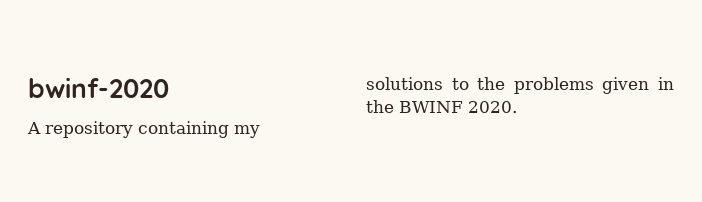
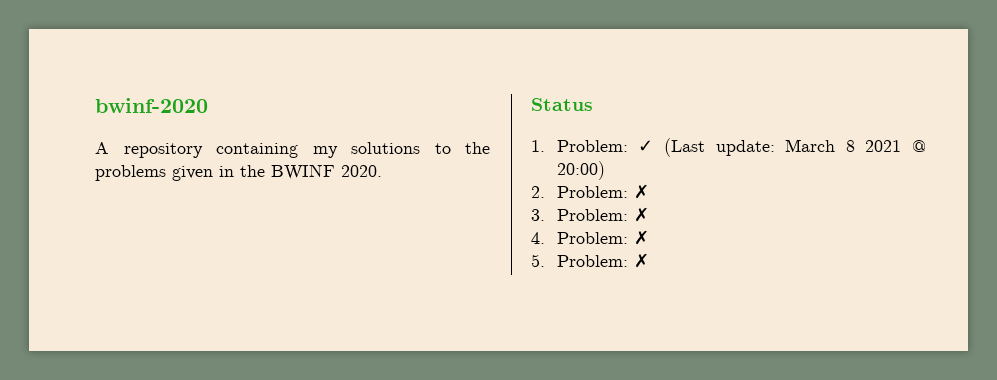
+ Status
+ 1. Problem: ✓ (Last update: March 8 2021 @ 20:00)
+ 2. Problem: ✗
+ 3. Problem: ✗
+ 4. Problem: ✗
+ 5. Problem: ✗

